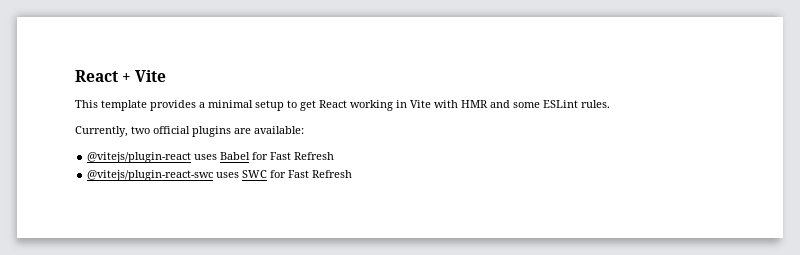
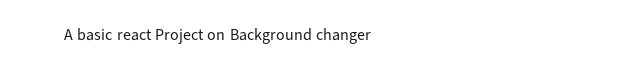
- React + Vite
- This template provides a minimal setup to get React working in Vite with HMR and some ESLint rules.
- Currently, two official plugins are available:
- @vitejs/plugin-react uses Babel for Fast Refresh
- @vitejs/plugin-react-swc uses SWC for Fast Refresh
+ A basic react Project on Background changer

